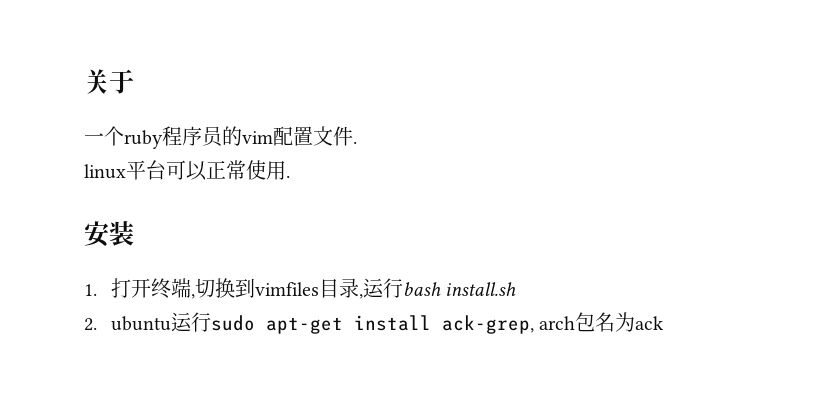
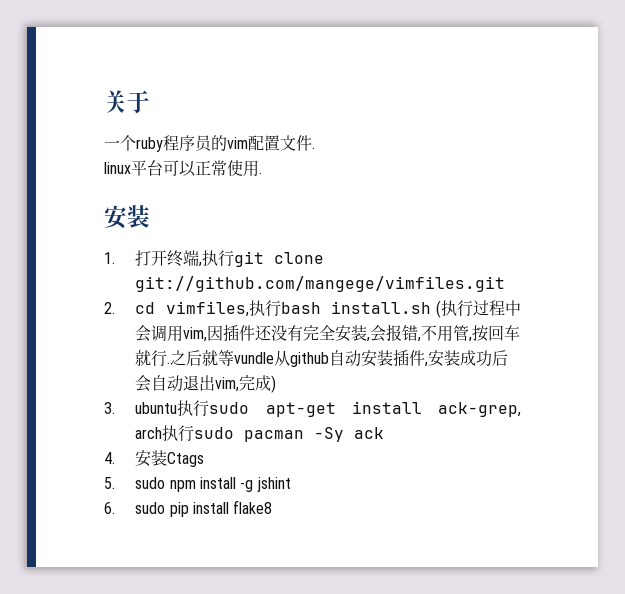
- 1.打开终端,切换到vimfiles目录,运行bash install.sh
- 2. ubuntu运行sudo apt-get install ack-grep, arch包名为ack
+ 1.打开终端,执行git clone git://github.com/mangege/vimfiles.git
+ 2. cd vimfiles,执行bash install.sh (执行过程中会调用vim,因插件还没有完全安装,会报错,不用管,按回车就行.之后就等vundle从github自动安装插件,安装成功后会自动退出vim,完成)
+ 3. ubuntu执行sudo apt-get install ack-grep, arch执行sudo pacman -Sy ack
+ 4.安装Ctags
+ 5. sudo npm install -g jshint
+ 6. sudo pip install flake8

